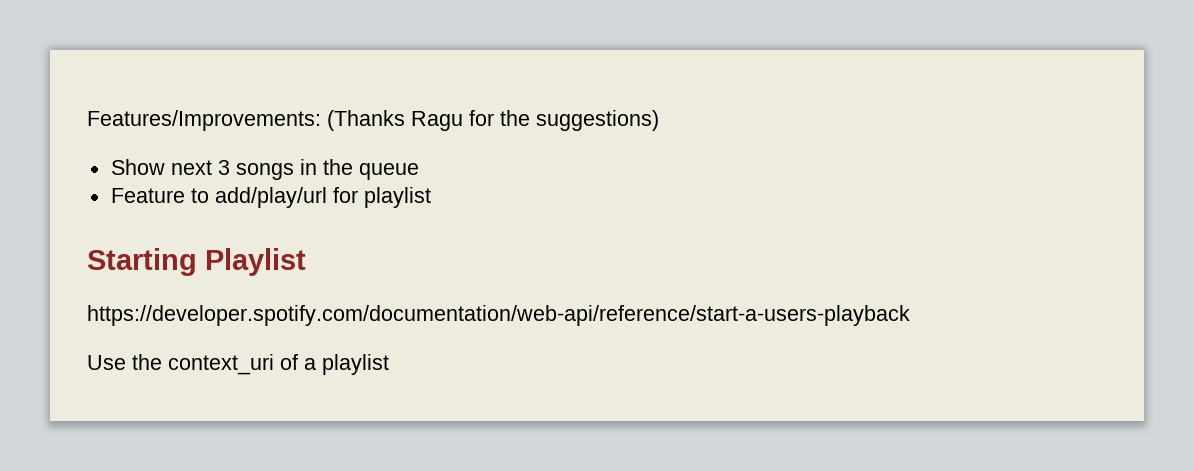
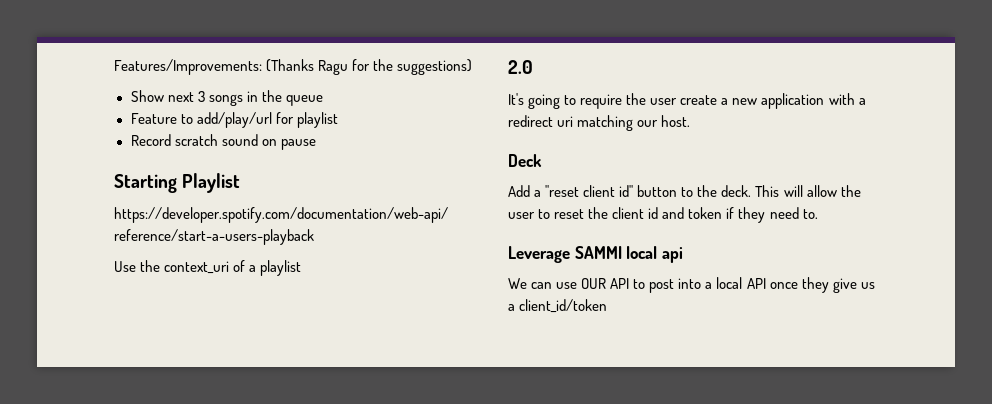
+ Record scratch sound on pause
+ 2.0
+ It's going to require the user create a new application with a redirect uri matching our host.
+ Deck
+ Add a "reset client id" button to the deck. This will allow the user to reset the client id and token if they need to.
+ Leverage SAMMI local api
+ We can use OUR API to post into a local API once they give us a client_id/token

